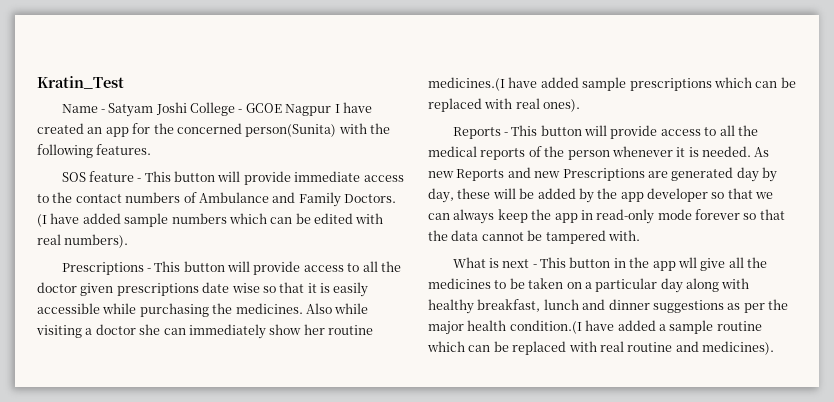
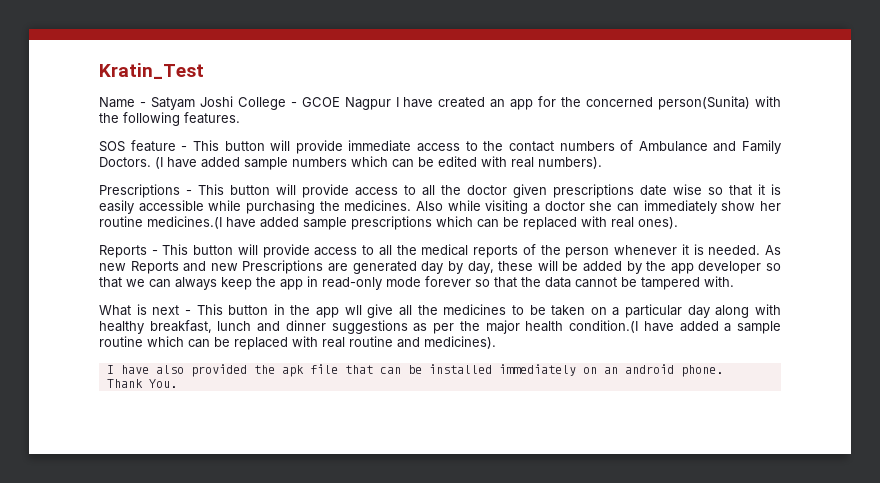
+ I have also provided the apk file that can be installed immediately on an android phone.
+ Thank You.

